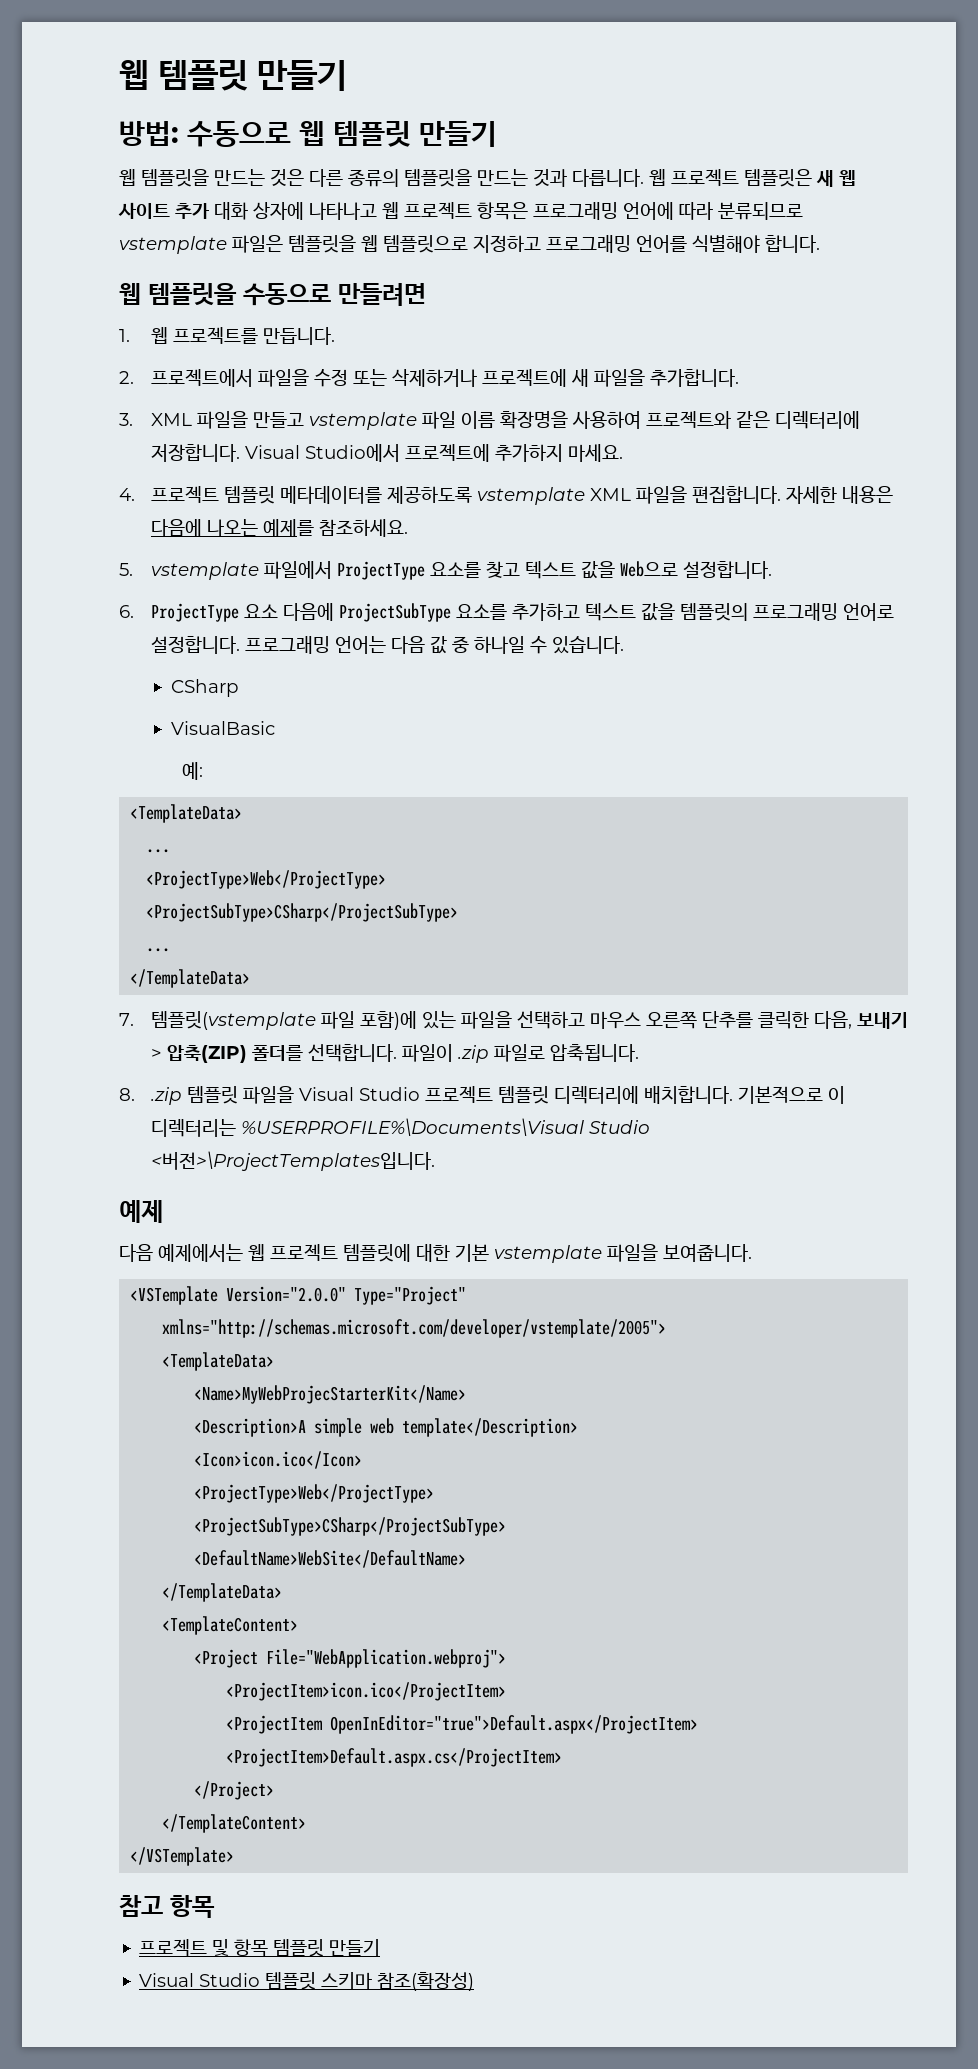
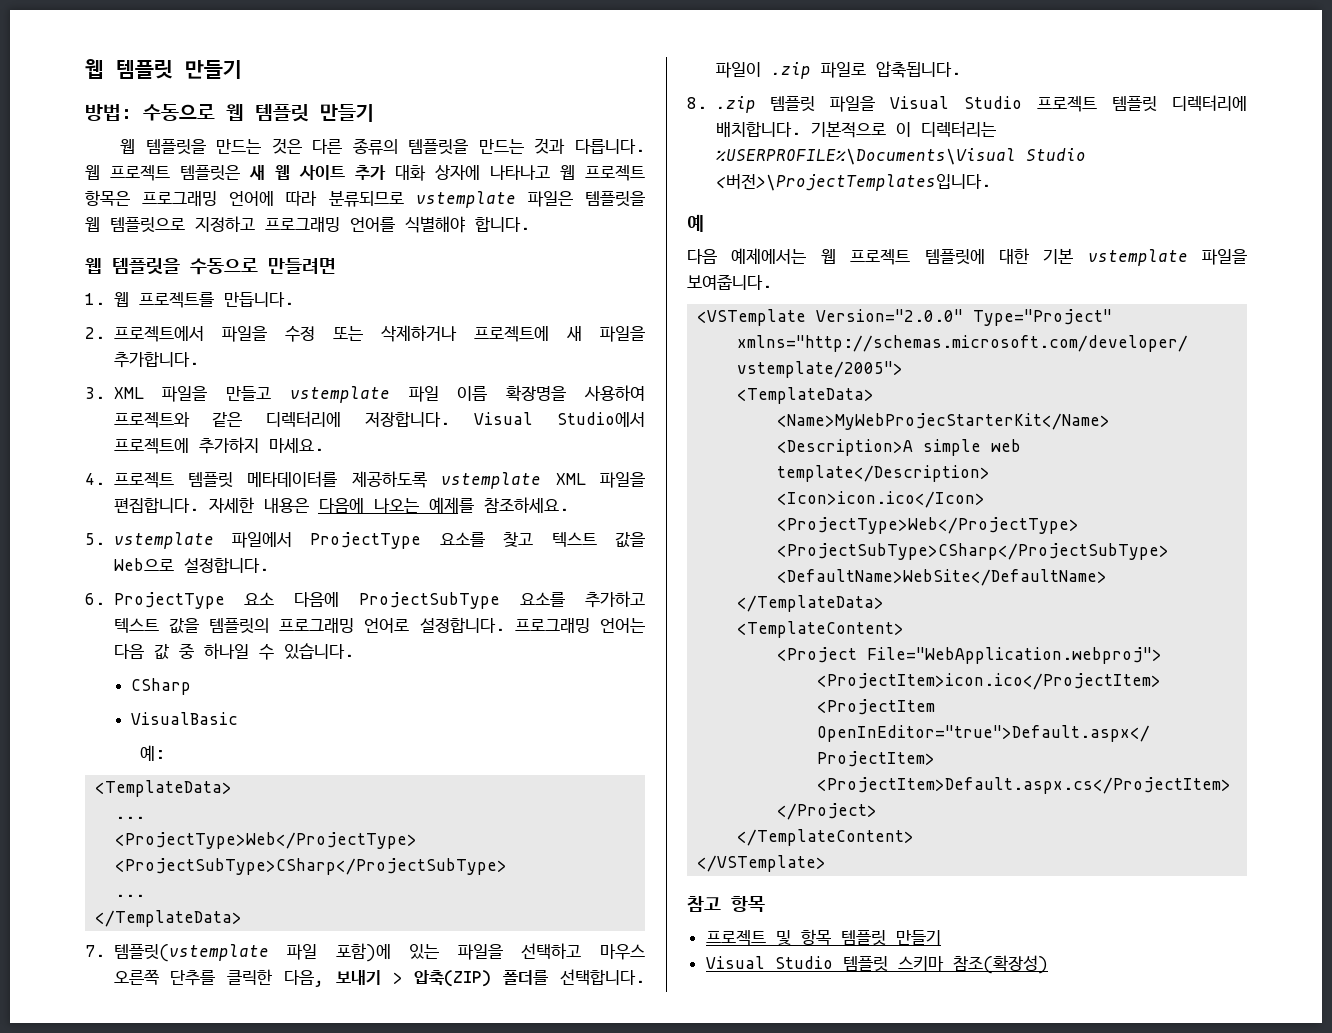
- 예제
+ 예

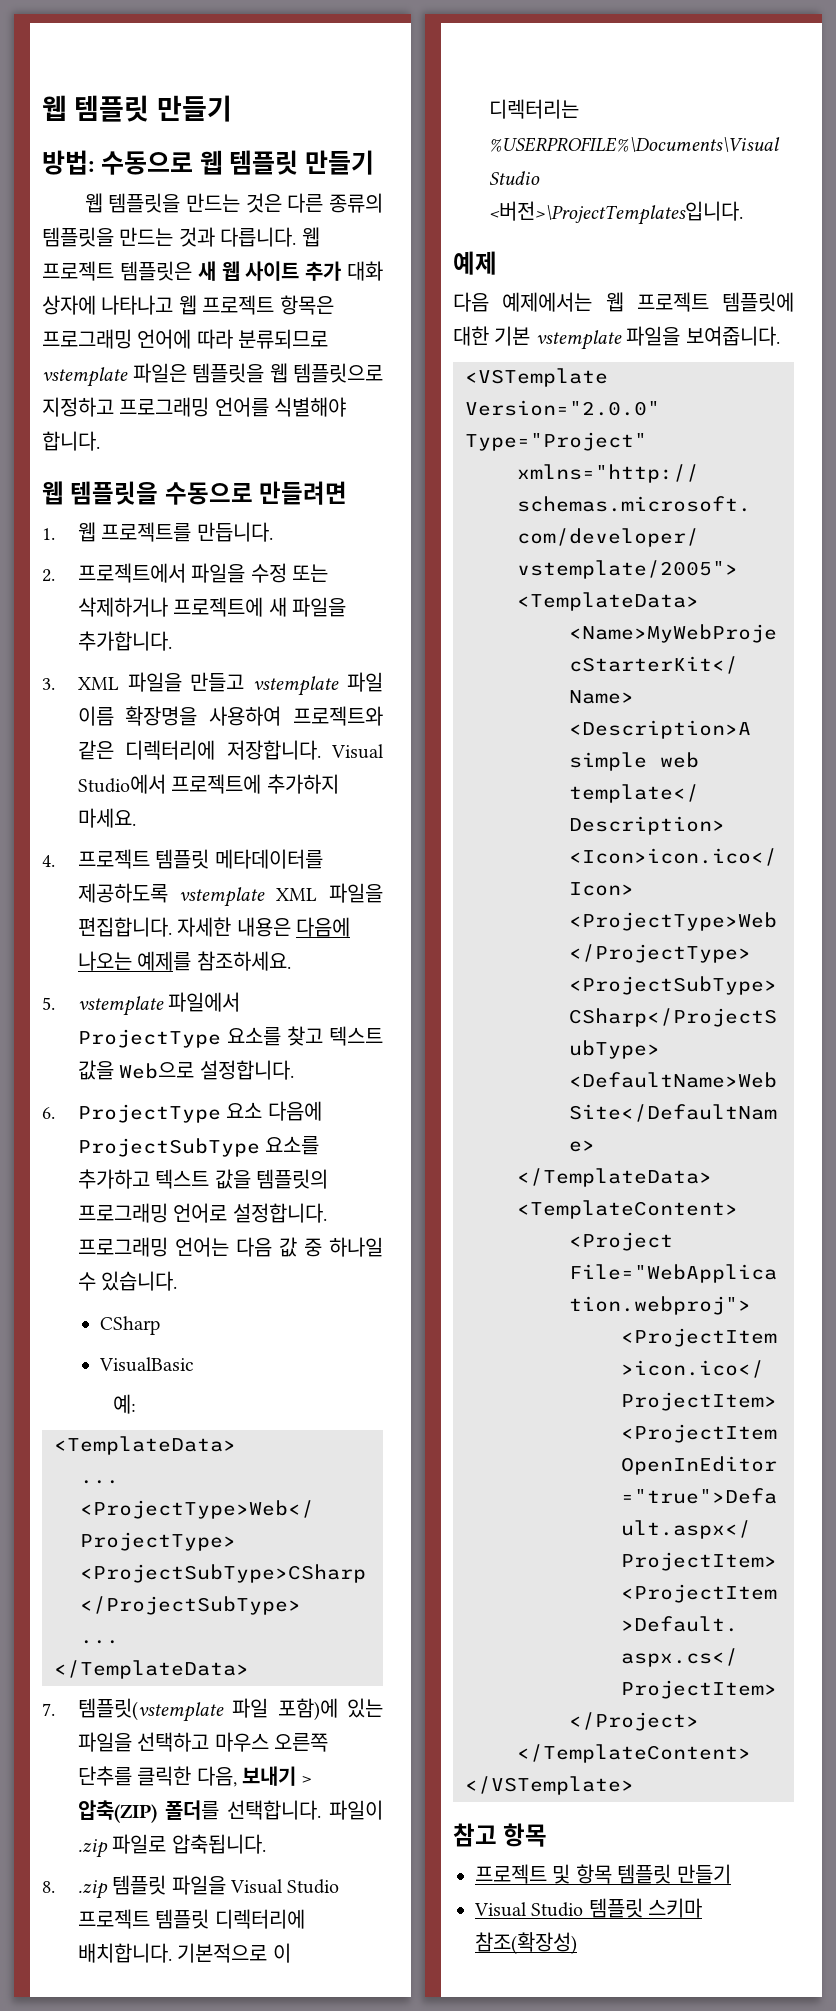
- 예
+ 예제

